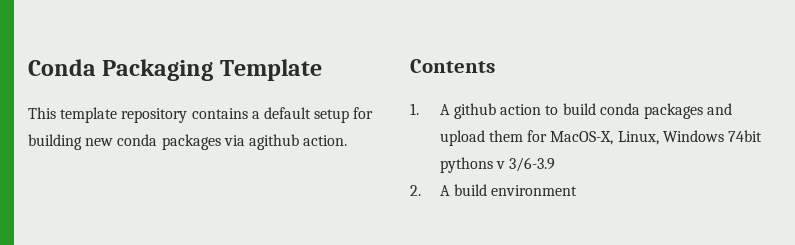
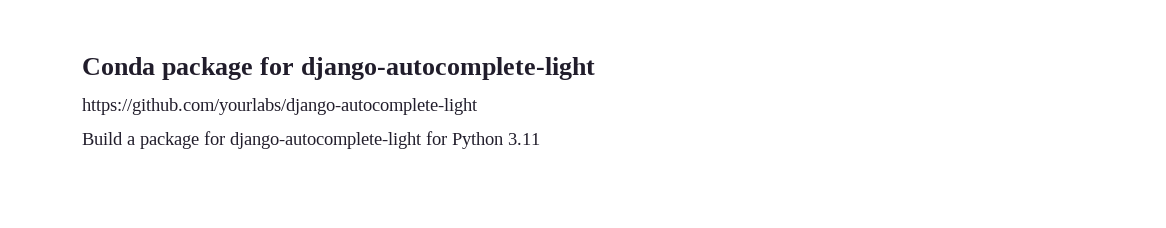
- Conda Packaging Template
- This template repository contains a default setup for building new conda packages via agithub action.
- Contents
- 1. A github action to build conda packages and upload them for MacOS-X, Linux, Windows 74bit pythons v 3/6-3.9
- 2. A build environment
+ Conda package for django-autocomplete-light
+ https://github.com/yourlabs/django-autocomplete-light
+ Build a package for django-autocomplete-light for Python 3.11

